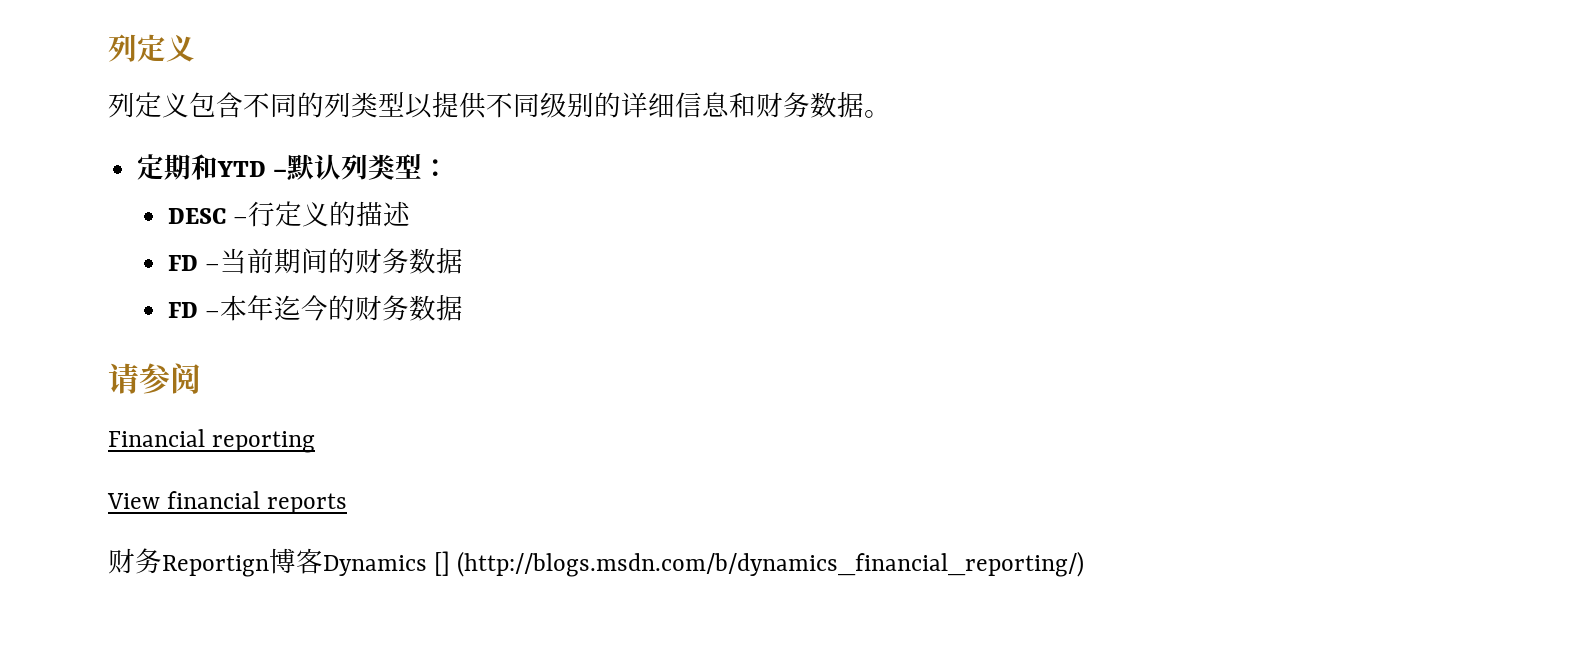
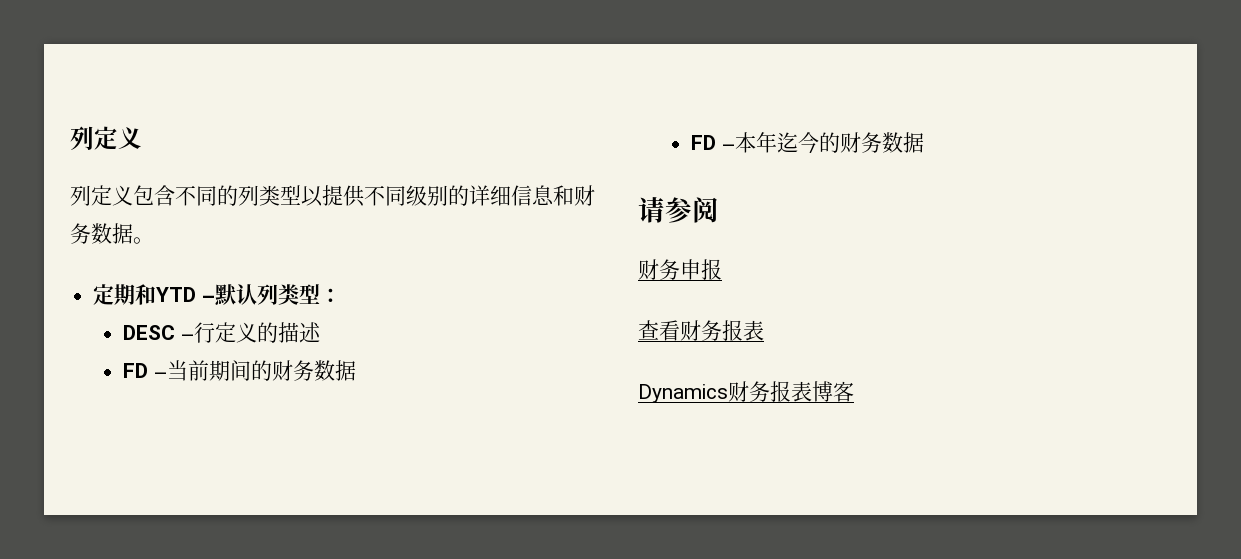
- Financial reporting
- View financial reports
- 财务Reportign博客Dynamics [] (http://blogs.msdn.com/b/dynamics_financial_reporting/)
+ 财务申报
+ 查看财务报表
+ Dynamics财务报表博客

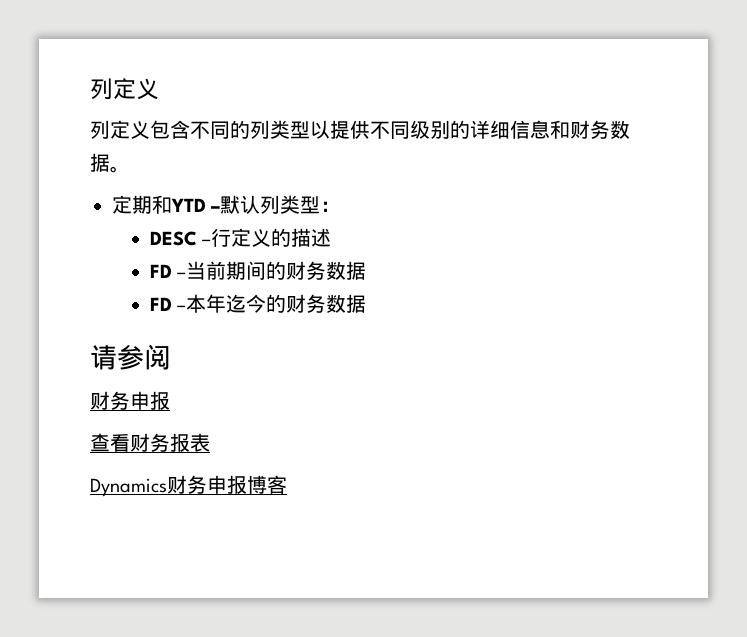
- Dynamics财务报表博客
+ Dynamics财务申报博客

